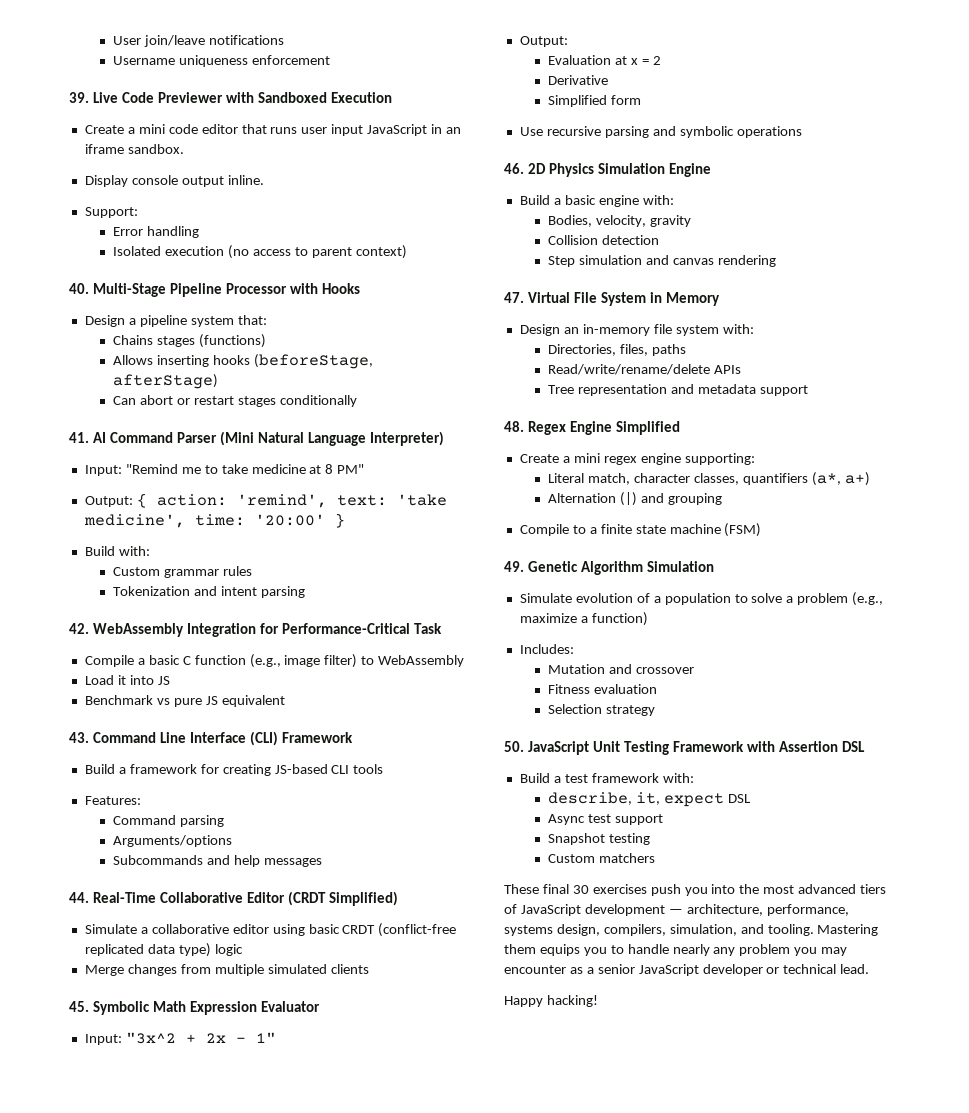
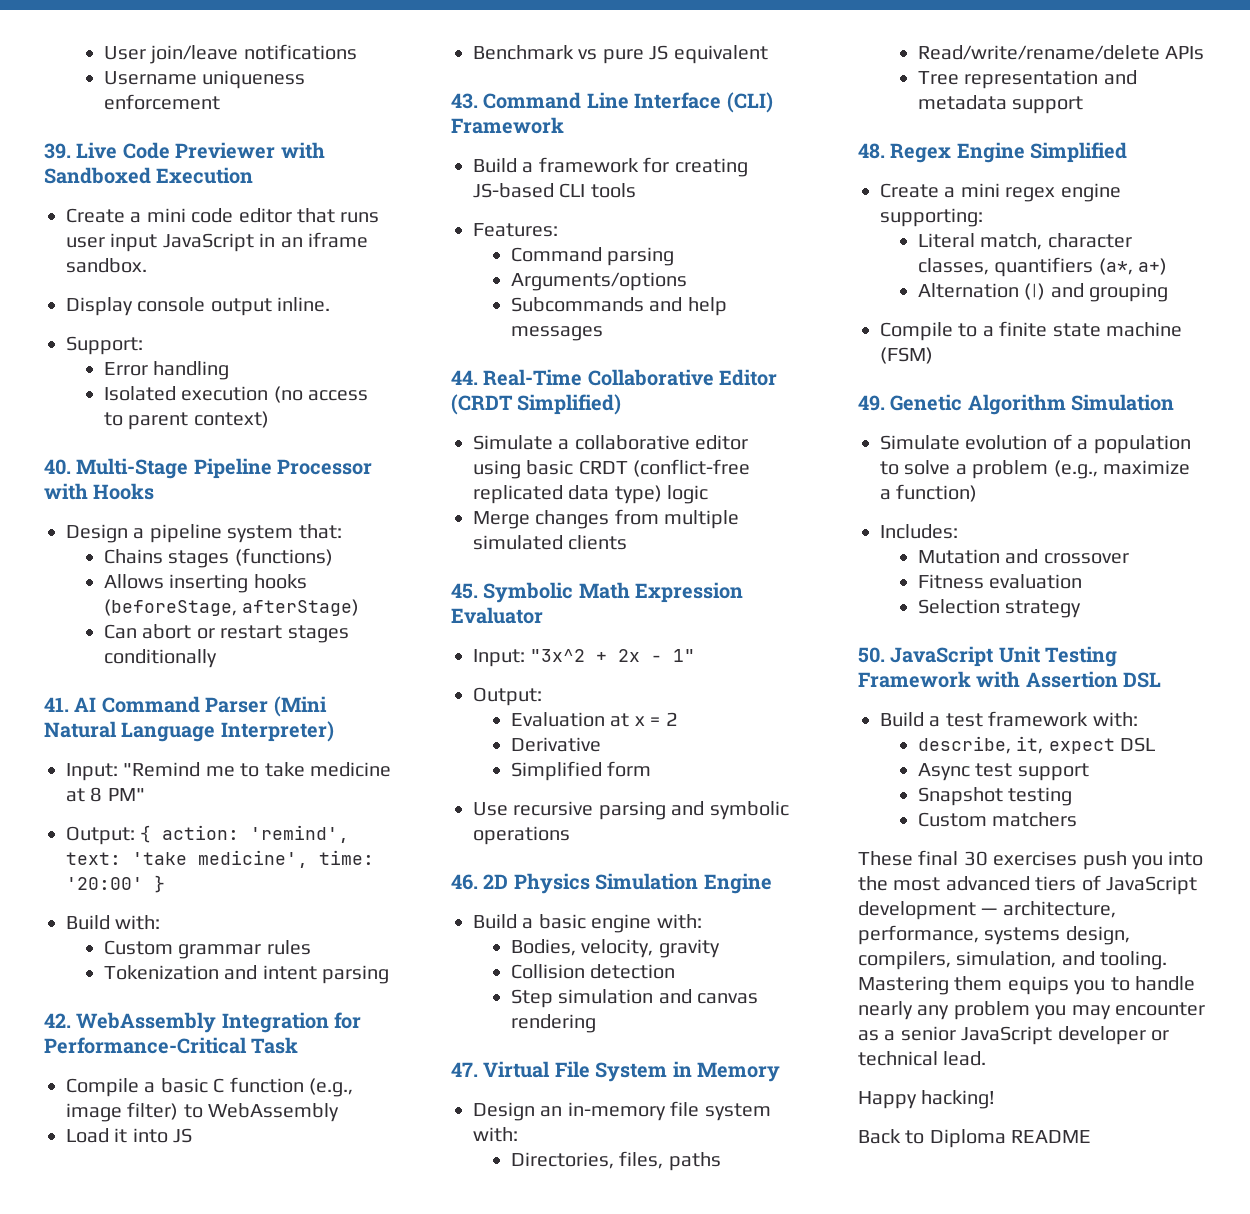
+ Back to Diploma README

